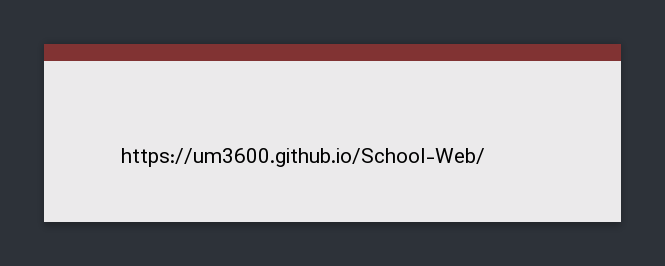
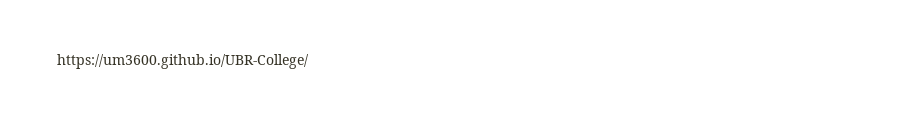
- https://um3600.github.io/School-Web/
+ https://um3600.github.io/UBR-College/

